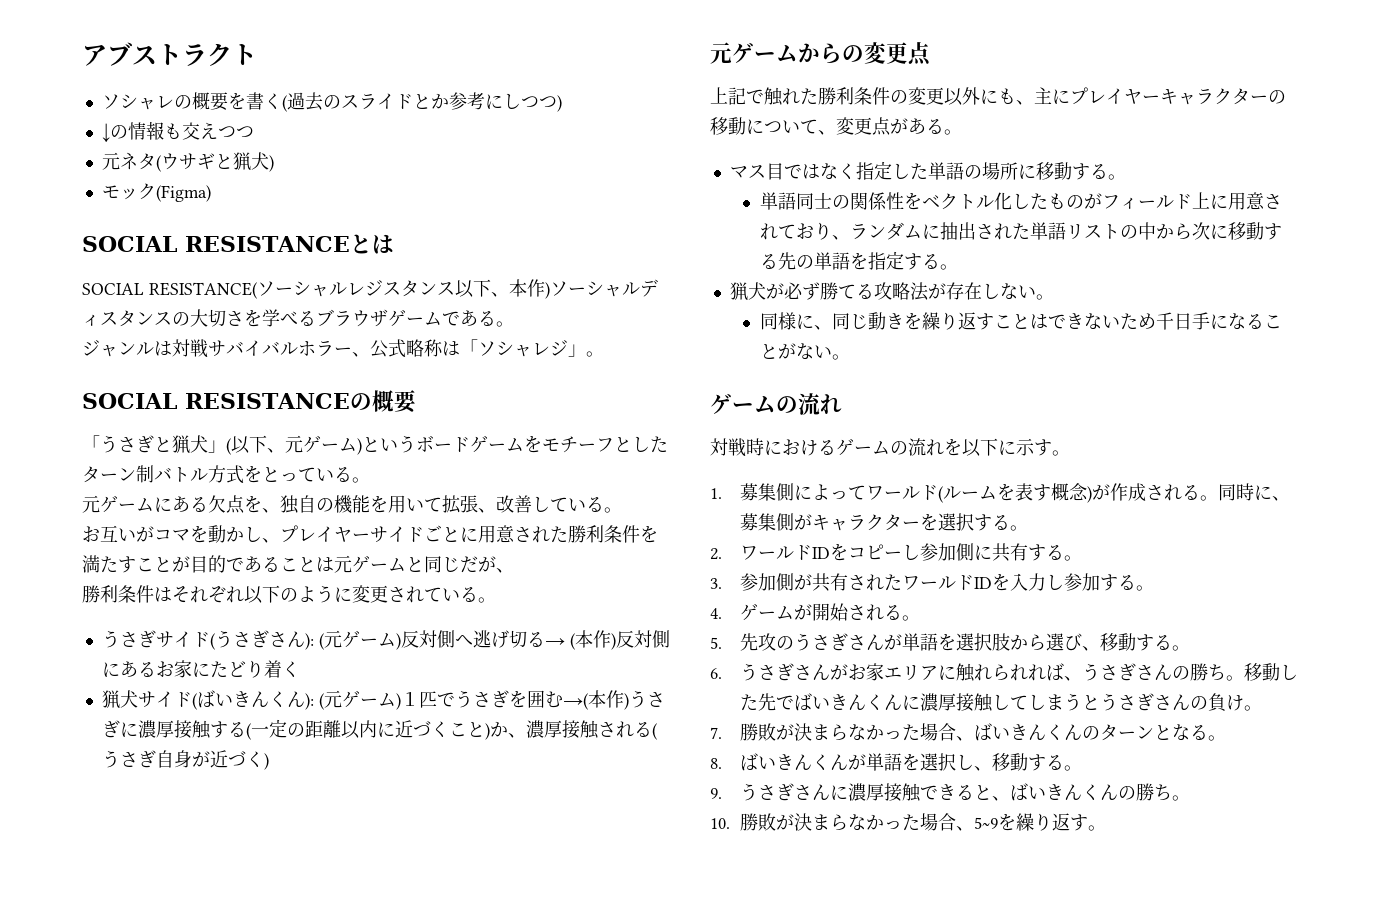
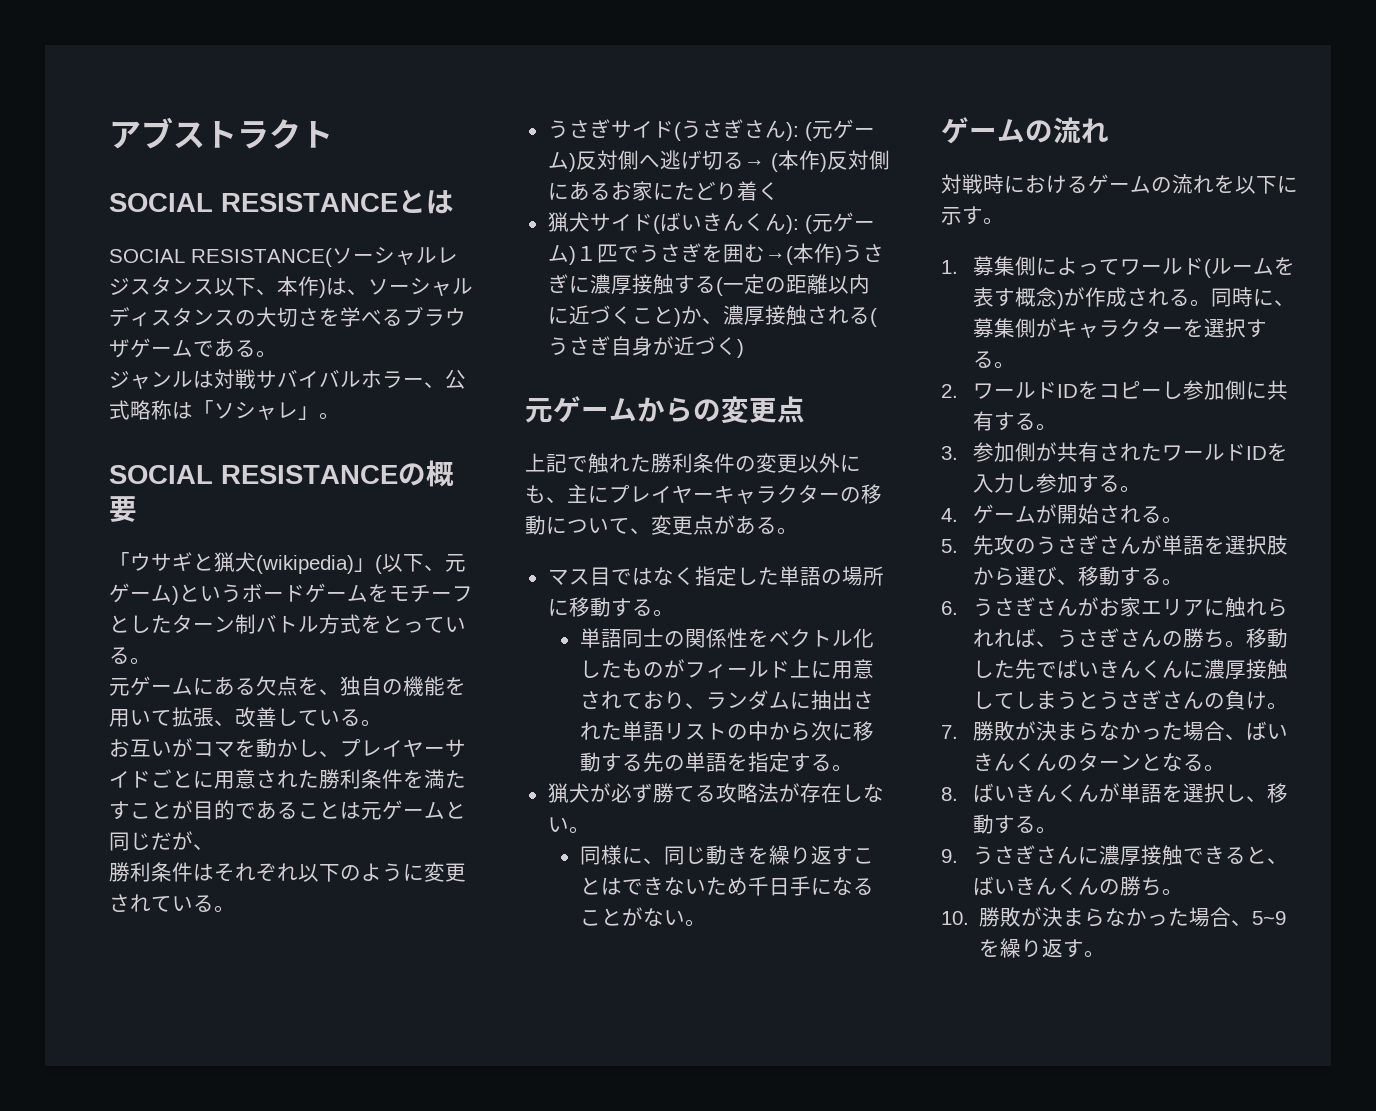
- ソシャレの概要を書く(過去のスライドとか参考にしつつ)
- ↓の情報も交えつつ
- 元ネタ(ウサギと猟犬)
- モック(Figma)
- SOCIAL RESISTANCE(ソーシャルレジスタンス以下、本作)ソーシャルディスタンスの大切さを学べるブラウザゲームである。
+ SOCIAL RESISTANCE(ソーシャルレジスタンス以下、本作)は、ソーシャルディスタンスの大切さを学べるブラウザゲームである。
- ジャンルは対戦サバイバルホラー、公式略称は「ソシャレジ」。
+ ジャンルは対戦サバイバルホラー、公式略称は「ソシャレ」。
- 「うさぎと猟犬」(以下、元ゲーム)というボードゲームをモチーフとしたターン制バトル方式をとっている。
+ 「ウサギと猟犬(wikipedia)」(以下、元ゲーム)というボードゲームをモチーフとしたターン制バトル方式をとっている。

